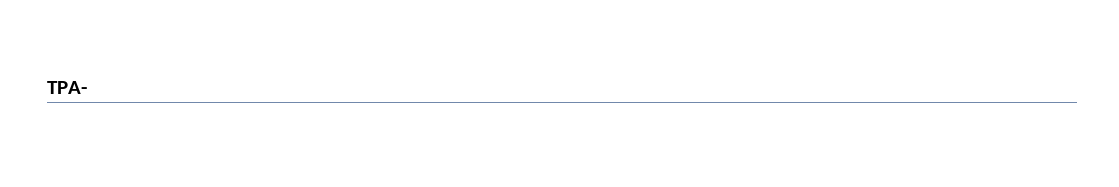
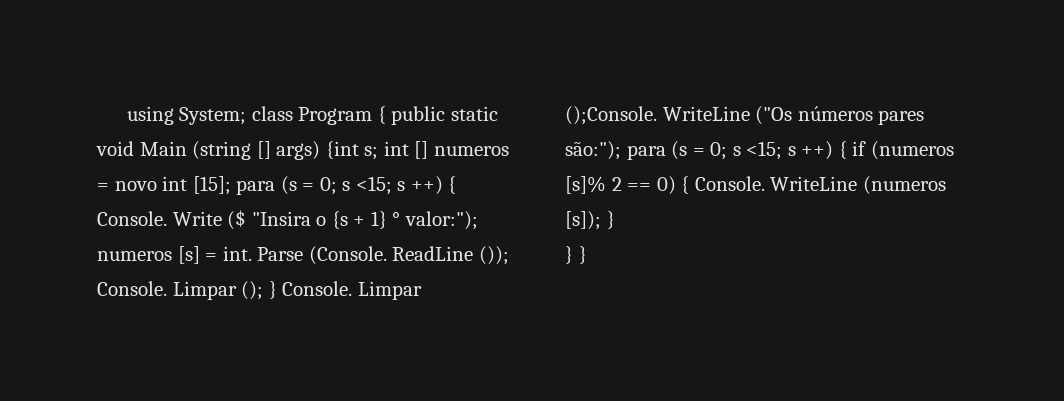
- TPA-
+ using System; class Program { public static void Main (string [] args) {int s; int [] numeros = novo int [15]; para (s = 0; s <15; s ++) { Console. Write ($ "Insira o {s + 1} ° valor:"); numeros [s] = int. Parse (Console. ReadLine ()); Console. Limpar (); } Console. Limpar ();Console. WriteLine ("Os números pares são:"); para (s = 0; s <15; s ++) { if (numeros [s]% 2 == 0) { Console. WriteLine (numeros [s]); }
+ } }

